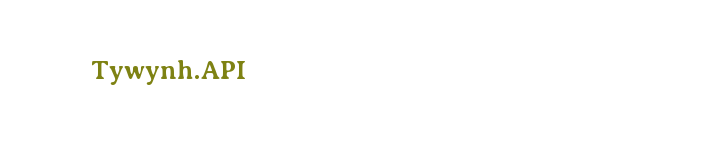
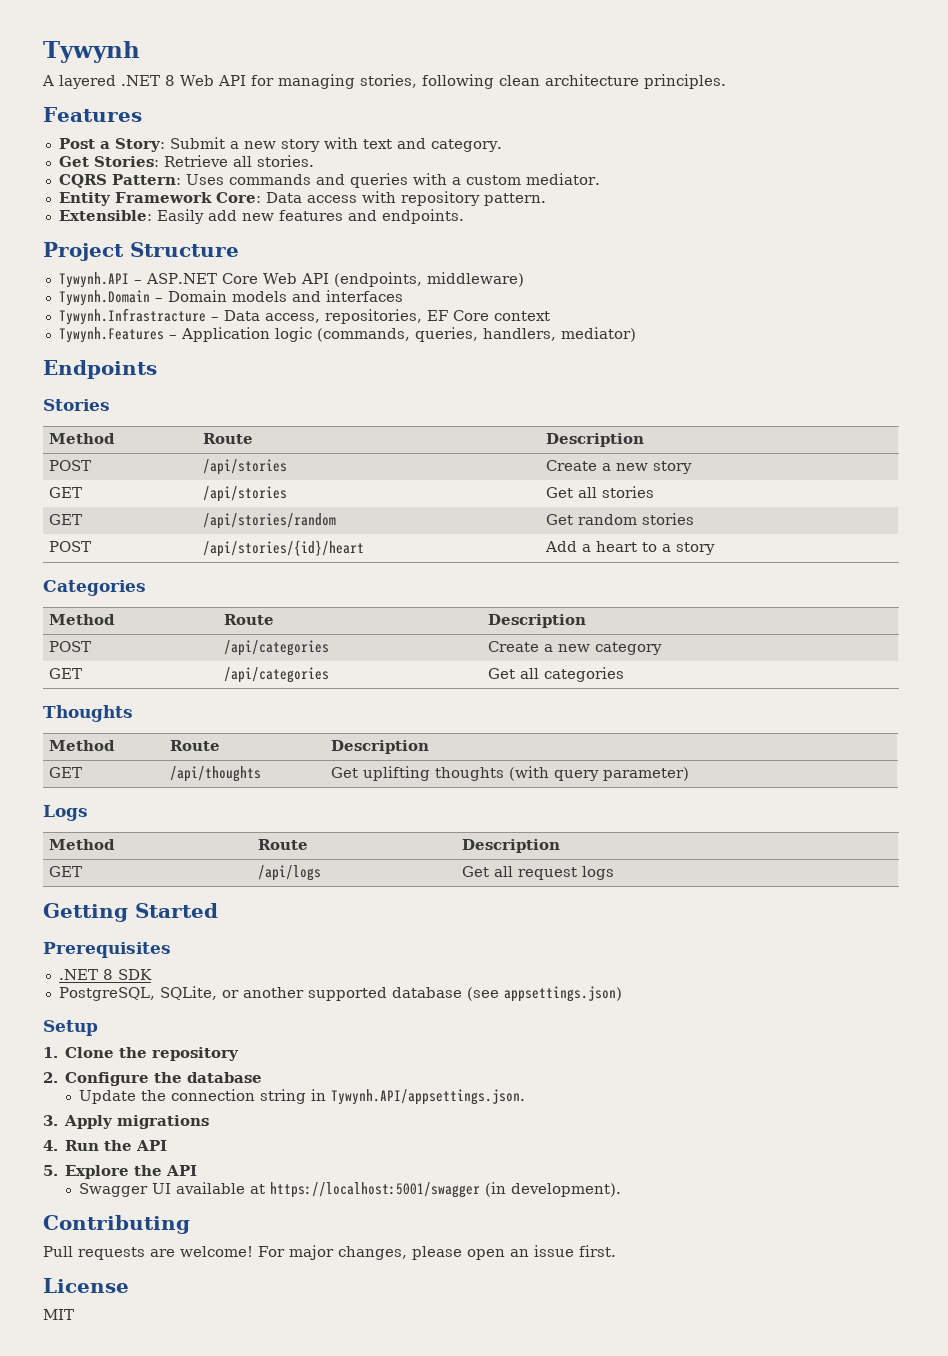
- Tywynh.API
+ Tywynh
+ A layered .NET 8 Web API for managing stories, following clean architecture principles.
+ Features
+ Post a Story: Submit a new story with text and category.
+ Get Stories: Retrieve all stories.
+ CQRS Pattern: Uses commands and queries with a custom mediator.
+ Entity Framework Core: Data access with repository pattern.
+ Extensible: Easily add new features and endpoints.
+ Project Structure
+ Tywynh.API – ASP.NET Core Web API (endpoints, middleware)
+ Tywynh.Domain – Domain models and interfaces
+ Tywynh.Infrastracture – Data access, repositories, EF Core context
+ Tywynh.Features – Application logic (commands, queries, handlers, mediator)
+ Endpoints
+ Stories
+ Method | Route | Description
+ POST | /api/stories | Create a new story
+ GET | /api/stories | Get all stories
+ GET | /api/stories/random | Get random stories
+ POST | /api/stories/{id}/heart | Add a heart to a story
+ Categories
+ Method | Route | Description
+ POST | /api/categories | Create a new category
+ GET | /api/categories | Get all categories
+ Thoughts
+ Method | Route | Description
+ GET | /api/thoughts | Get uplifting thoughts (with query parameter)
+ Logs
+ Method | Route | Description
+ GET | /api/logs | Get all request logs
+ Getting Started
+ Prerequisites
+ .NET 8 SDK
+ PostgreSQL, SQLite, or another supported database (see appsettings.json)
+ Setup
+ 1. Clone the repository
+ 2. Configure the database
+ Update the connection string in Tywynh.API/appsettings.json.
+ 3. Apply migrations
+ 4. Run the API
+ 5. Explore the API
+ Swagger UI available at https://localhost:5001/swagger (in development).
+ Contributing
+ Pull requests are welcome! For major changes, please open an issue first.
+ License
+ MIT

